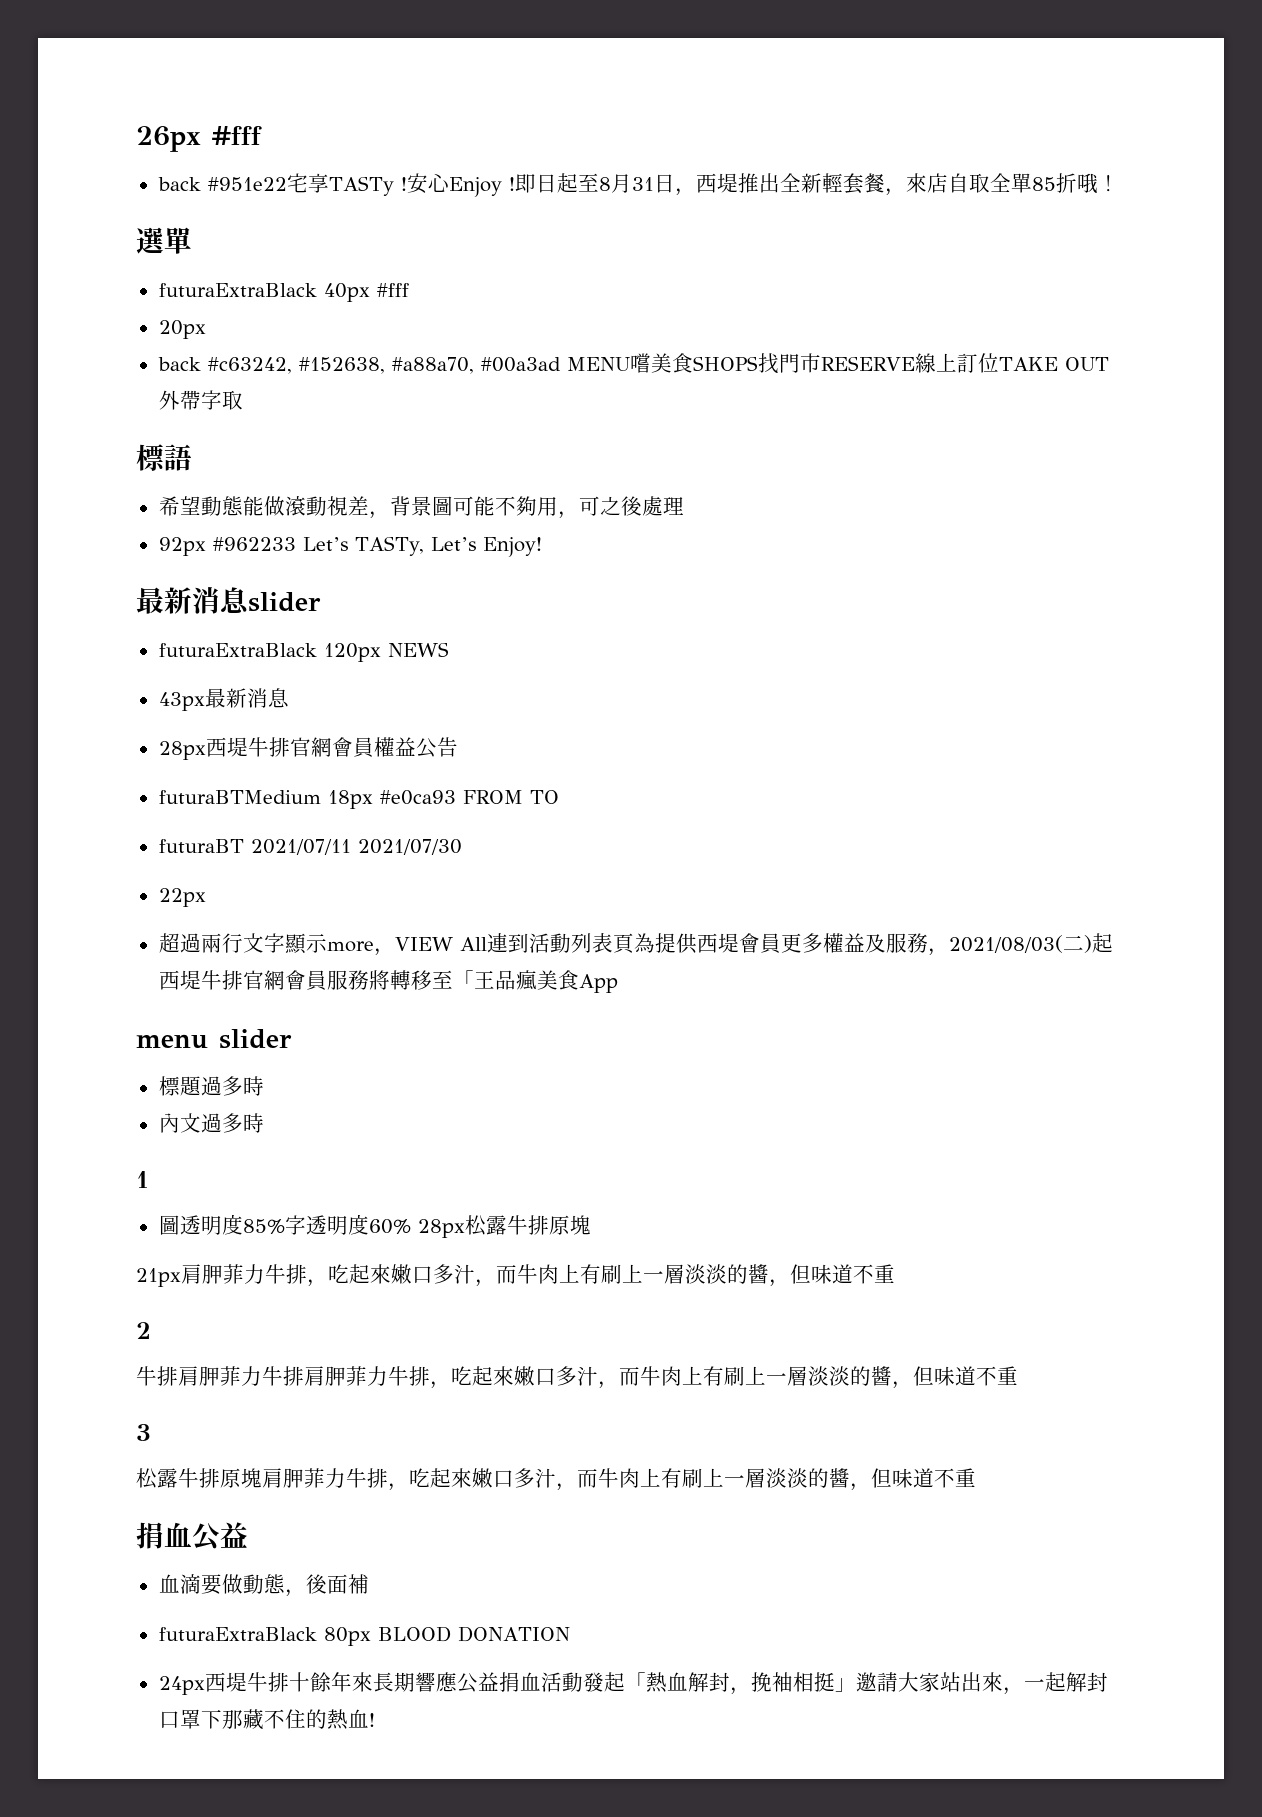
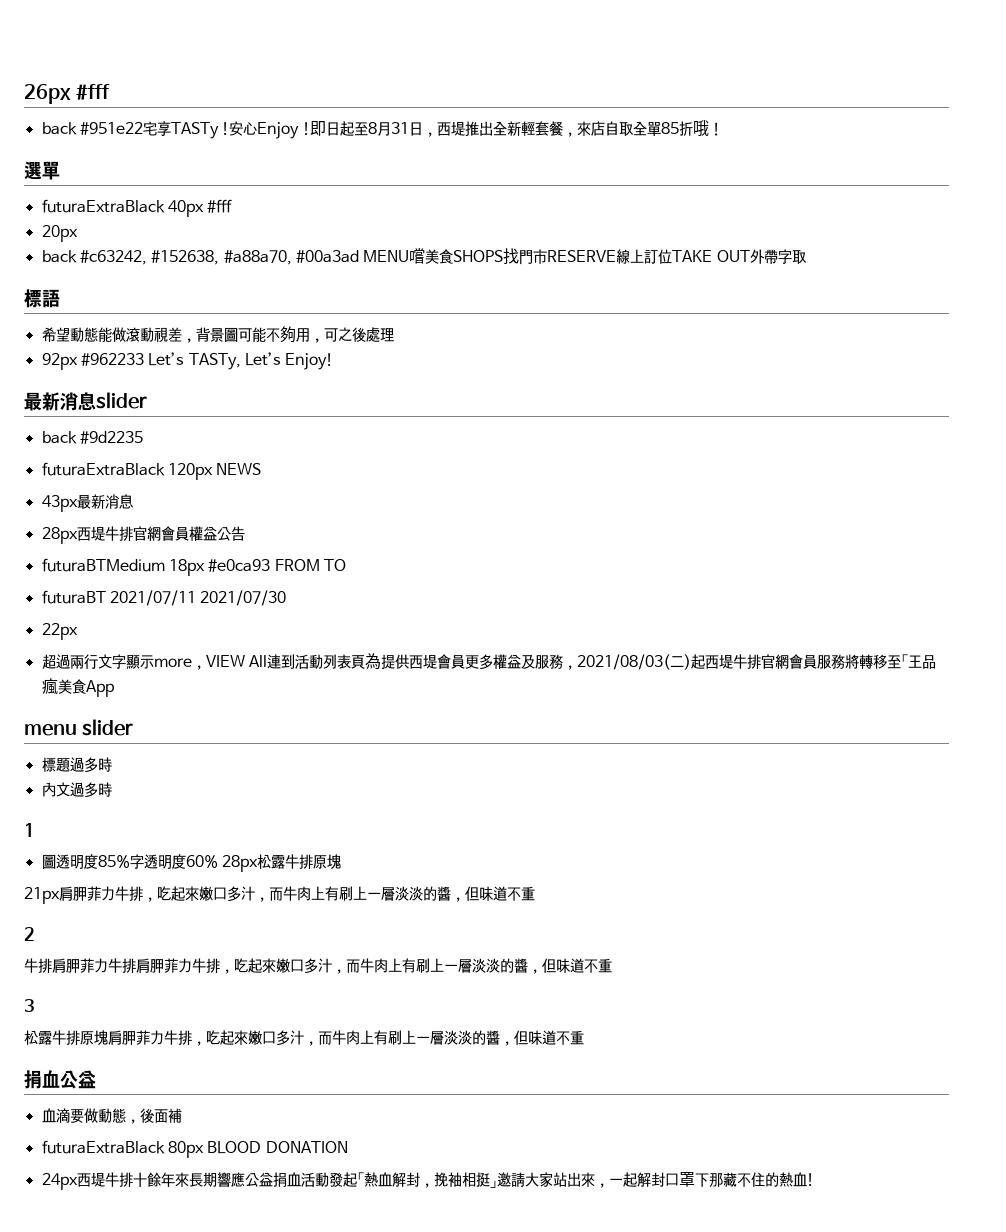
+ back #9d2235

